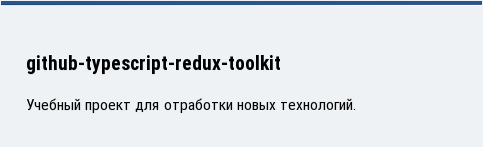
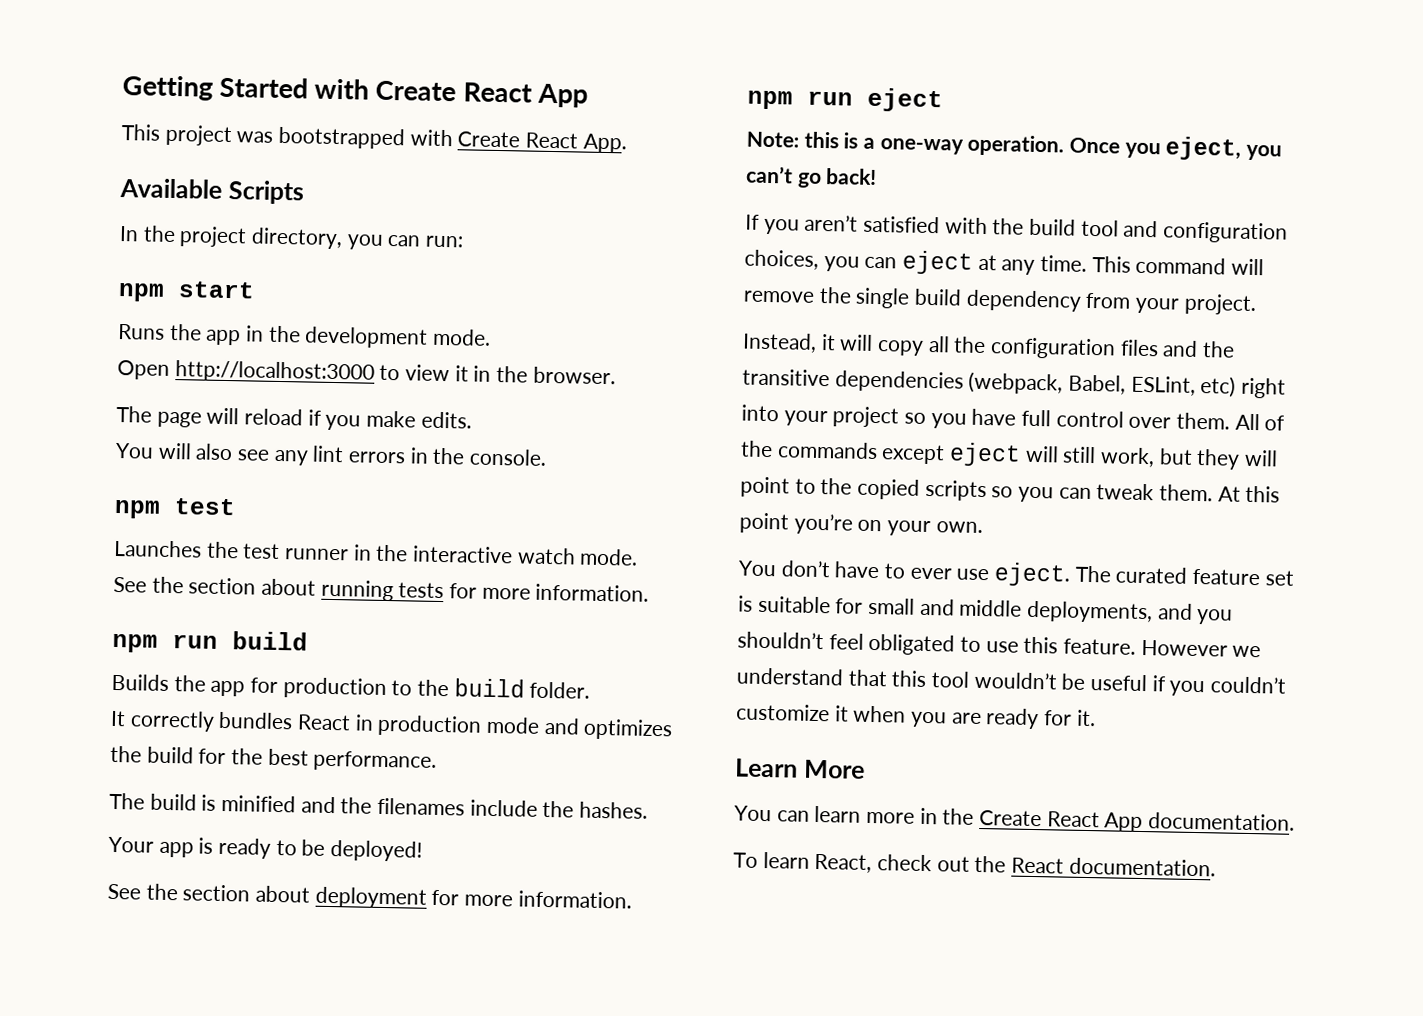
- github-typescript-redux-toolkit
- Учебный проект для отработки новых технологий.
+ Getting Started with Create React App
+ This project was bootstrapped with Create React App.
+ Available Scripts
+ In the project directory, you can run:
+ npm start
+ Runs the app in the development mode.
+ Open http://localhost:3000 to view it in the browser.
+ The page will reload if you make edits.
+ You will also see any lint errors in the console.
+ npm test
+ Launches the test runner in the interactive watch mode.
+ See the section about running tests for more information.
+ npm run build
+ Builds the app for production to the build folder.
+ It correctly bundles React in production mode and optimizes the build for the best performance.
+ The build is minified and the filenames include the hashes.
+ Your app is ready to be deployed!
+ See the section about deployment for more information.
+ npm run eject
+ Note: this is a one-way operation. Once you eject, you can’t go back!
+ If you aren’t satisfied with the build tool and configuration choices, you can eject at any time. This command will remove the single build dependency from your project.
+ Instead, it will copy all the configuration files and the transitive dependencies (webpack, Babel, ESLint, etc) right into your project so you have full control over them. All of the commands except eject will still work, but they will point to the copied scripts so you can tweak them. At this point you’re on your own.
+ You don’t have to ever use eject. The curated feature set is suitable for small and middle deployments, and you shouldn’t feel obligated to use this feature. However we understand that this tool wouldn’t be useful if you couldn’t customize it when you are ready for it.
+ Learn More
+ You can learn more in the Create React App documentation.
+ To learn React, check out the React documentation.

